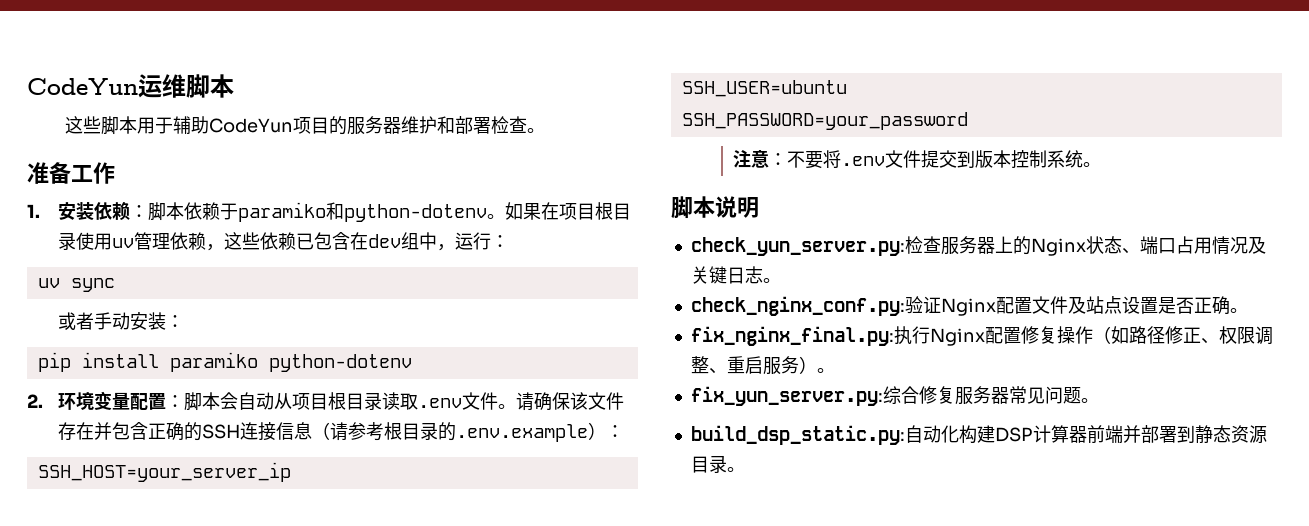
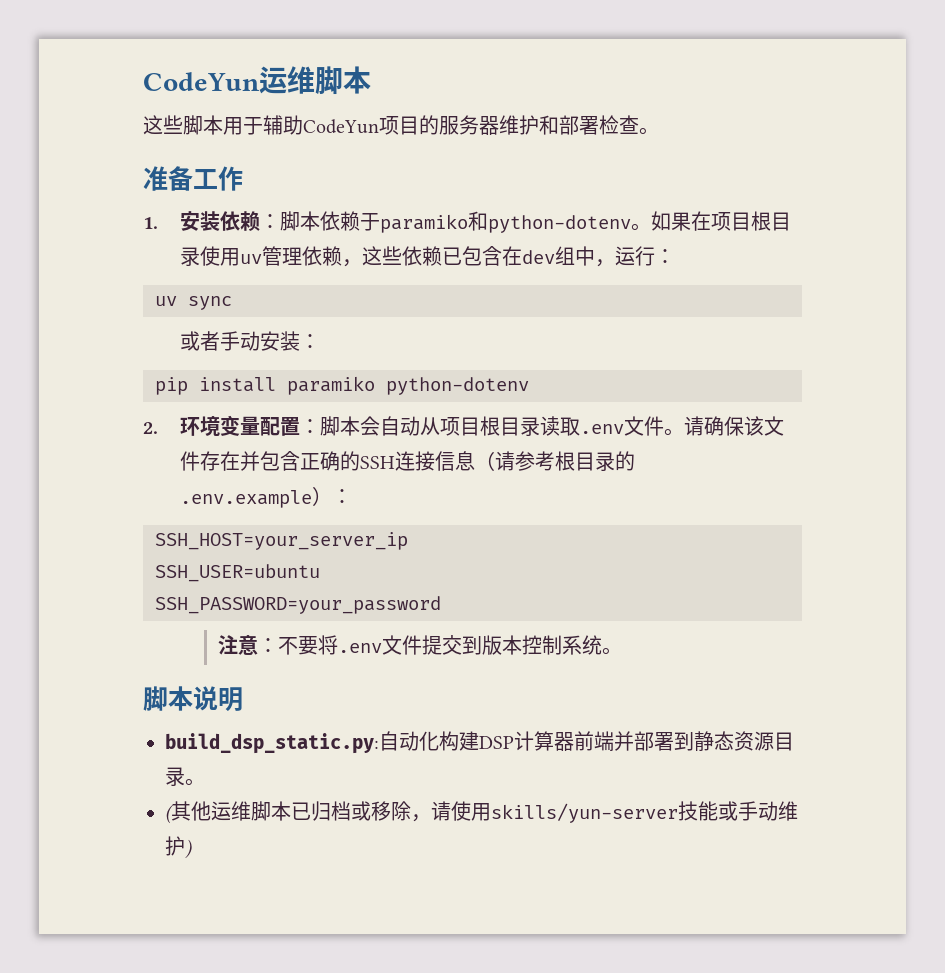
- check_yun_server.py:检查服务器上的Nginx状态、端口占用情况及关键日志。
- check_nginx_conf.py:验证Nginx配置文件及站点设置是否正确。
- fix_nginx_final.py:执行Nginx配置修复操作（如路径修正、权限调整、重启服务）。
- fix_yun_server.py:综合修复服务器常见问题。
+ (其他运维脚本已归档或移除，请使用skills/yun-server技能或手动维护)

